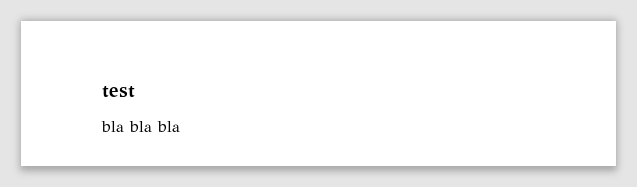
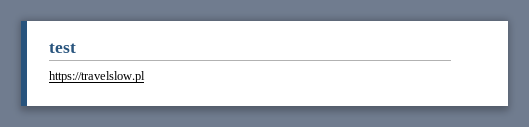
- bla bla bla
+ https://travelslow.pl

